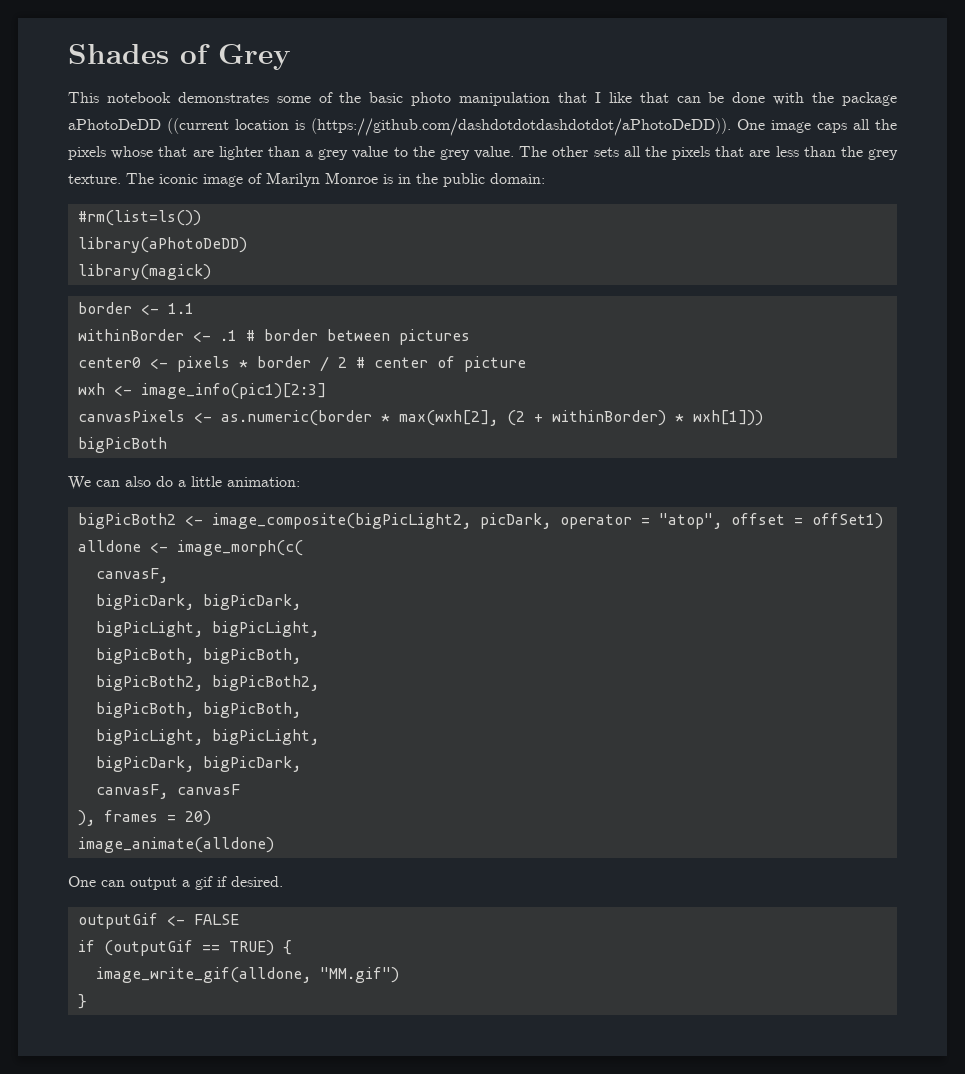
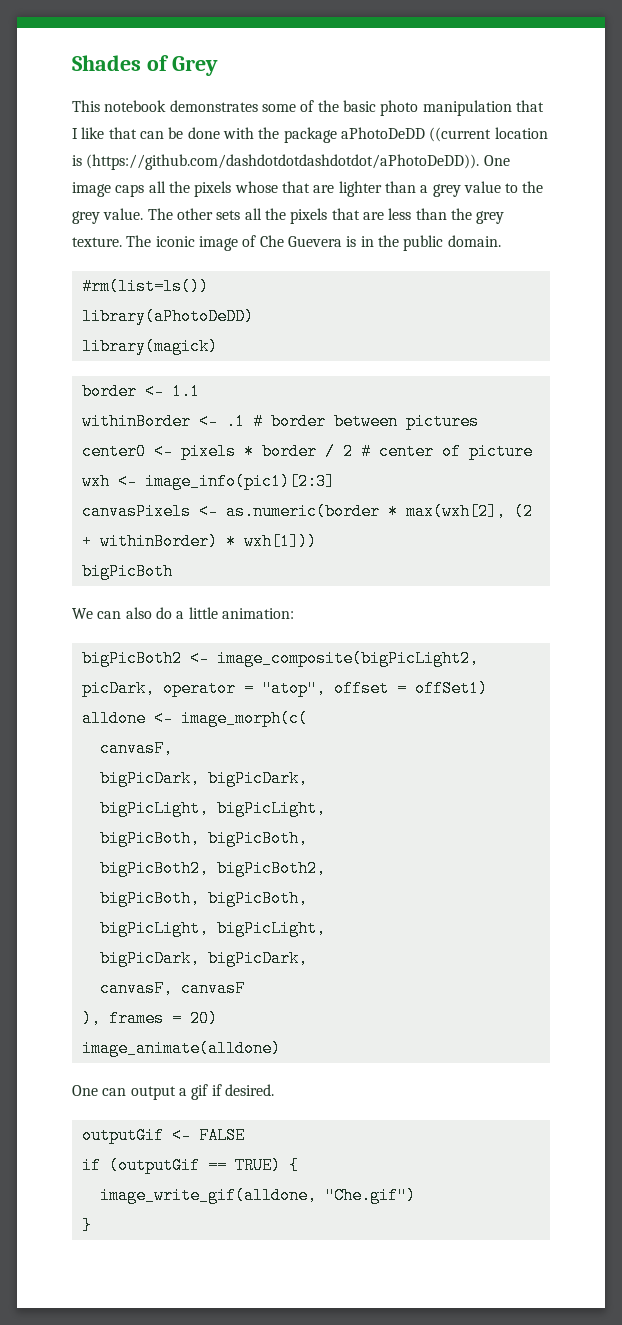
- The iconic image of Marilyn Monroe is in the public domain:
+ The iconic image of Che Guevera is in the public domain.
- image_write_gif(alldone, "MM.gif")
+ image_write_gif(alldone, "Che.gif")

